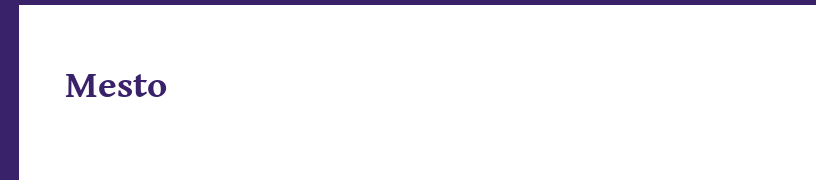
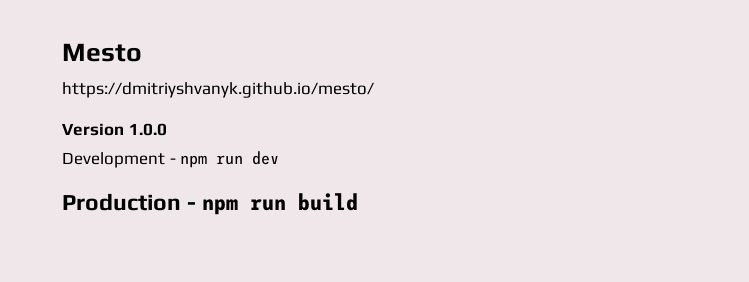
+ https://dmitriyshvanyk.github.io/mesto/
+ Version 1.0.0
+ Development - npm run dev
+ Production - npm run build

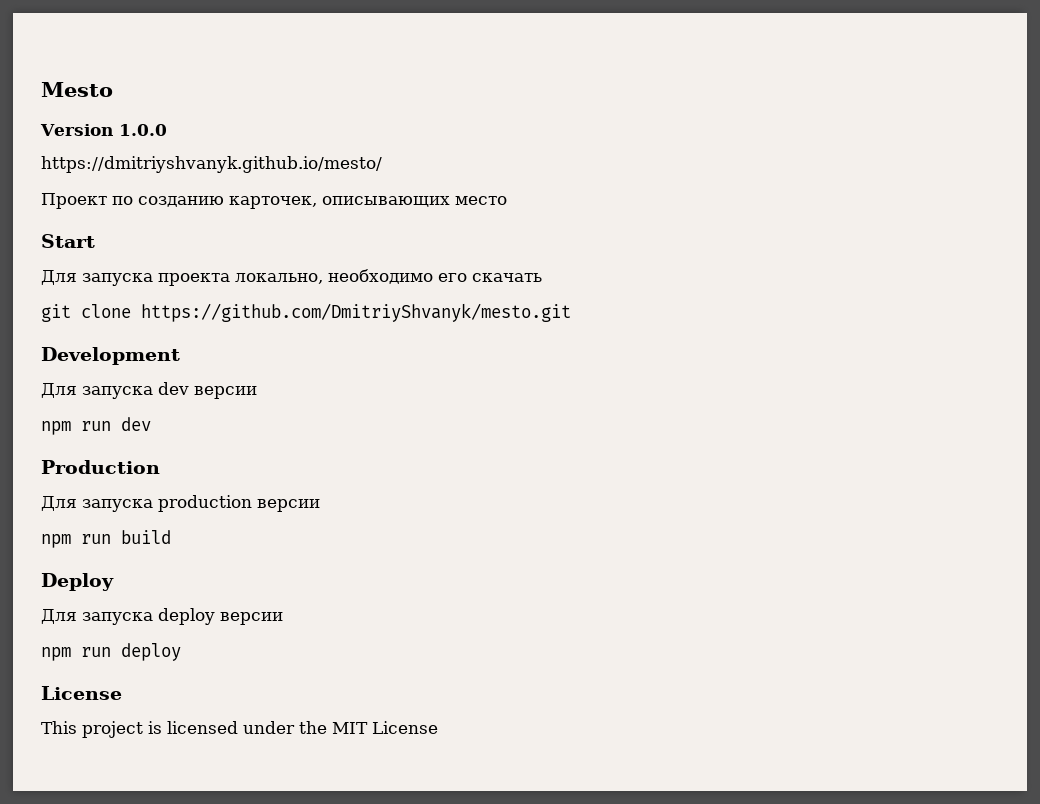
- https://dmitriyshvanyk.github.io/mesto/
- Development - npm run dev
+ https://dmitriyshvanyk.github.io/mesto/
+ Проект по созданию карточек, описывающих место
+ Start
+ Для запуска проекта локально, необходимо его скачать
+ git clone https://github.com/DmitriyShvanyk/mesto.git
+ Development
+ Для запуска dev версии
+ npm run dev
- Production - npm run build
+ Production
+ Для запуска production версии
+ npm run build
+ Deploy
+ Для запуска deploy версии
+ npm run deploy
+ License
+ This project is licensed under the MIT License

